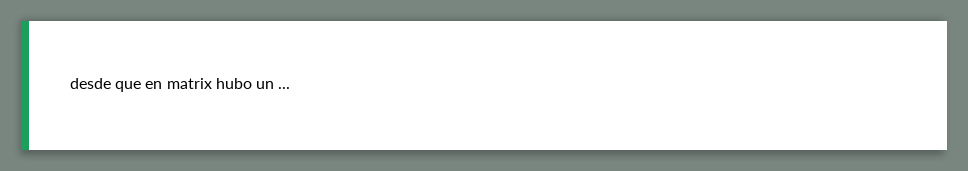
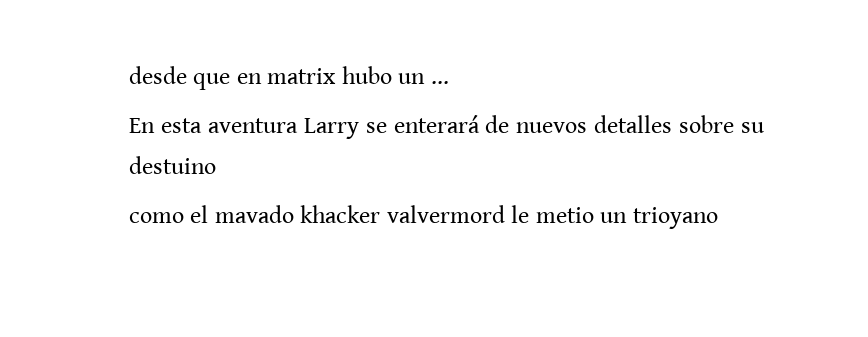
+ En esta aventura Larry se enterará de nuevos detalles sobre su destuino
+ como el mavado khacker valvermord le metio un trioyano

